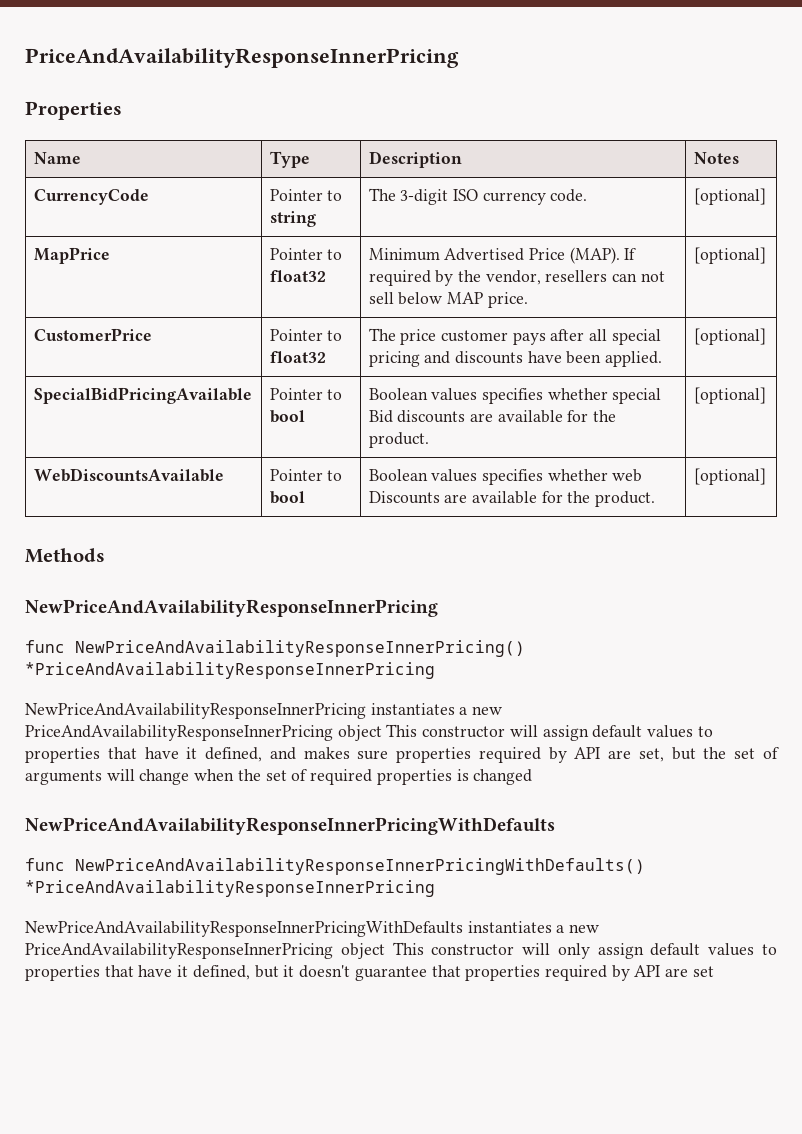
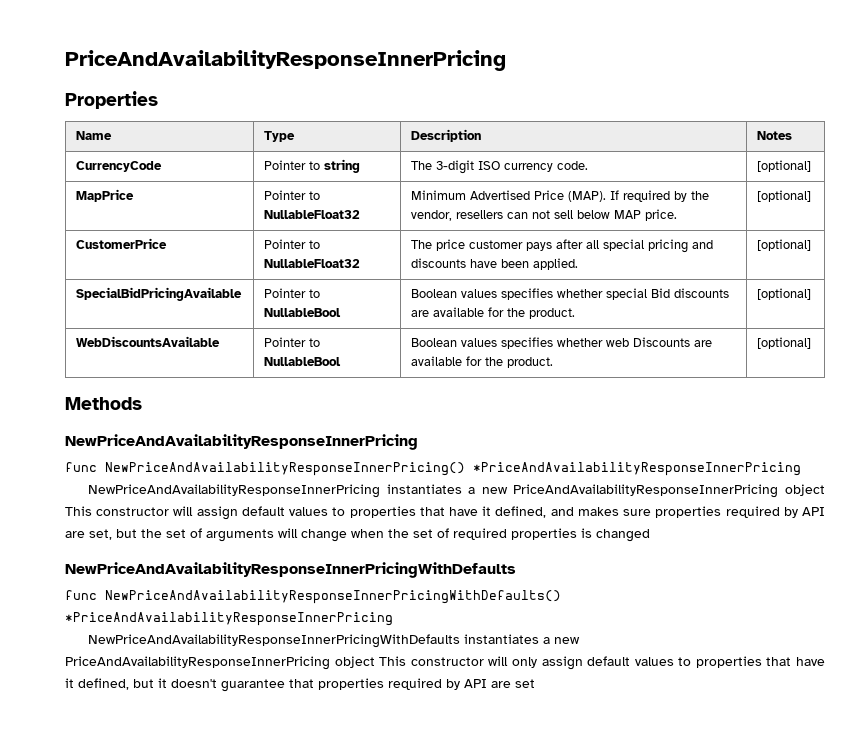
- MapPrice | Pointer to float32 | Minimum Advertised Price (MAP). If required by the vendor, resellers can not sell below MAP price. | [optional]
+ MapPrice | Pointer to NullableFloat32 | Minimum Advertised Price (MAP). If required by the vendor, resellers can not sell below MAP price. | [optional]
- CustomerPrice | Pointer to float32 | The price customer pays after all special pricing and discounts have been applied. | [optional]
+ CustomerPrice | Pointer to NullableFloat32 | The price customer pays after all special pricing and discounts have been applied. | [optional]
- SpecialBidPricingAvailable | Pointer to bool | Boolean values specifies whether special Bid discounts are available for the product. | [optional]
+ SpecialBidPricingAvailable | Pointer to NullableBool | Boolean values specifies whether special Bid discounts are available for the product. | [optional]
- WebDiscountsAvailable | Pointer to bool | Boolean values specifies whether web Discounts are available for the product. | [optional]
+ WebDiscountsAvailable | Pointer to NullableBool | Boolean values specifies whether web Discounts are available for the product. | [optional]

